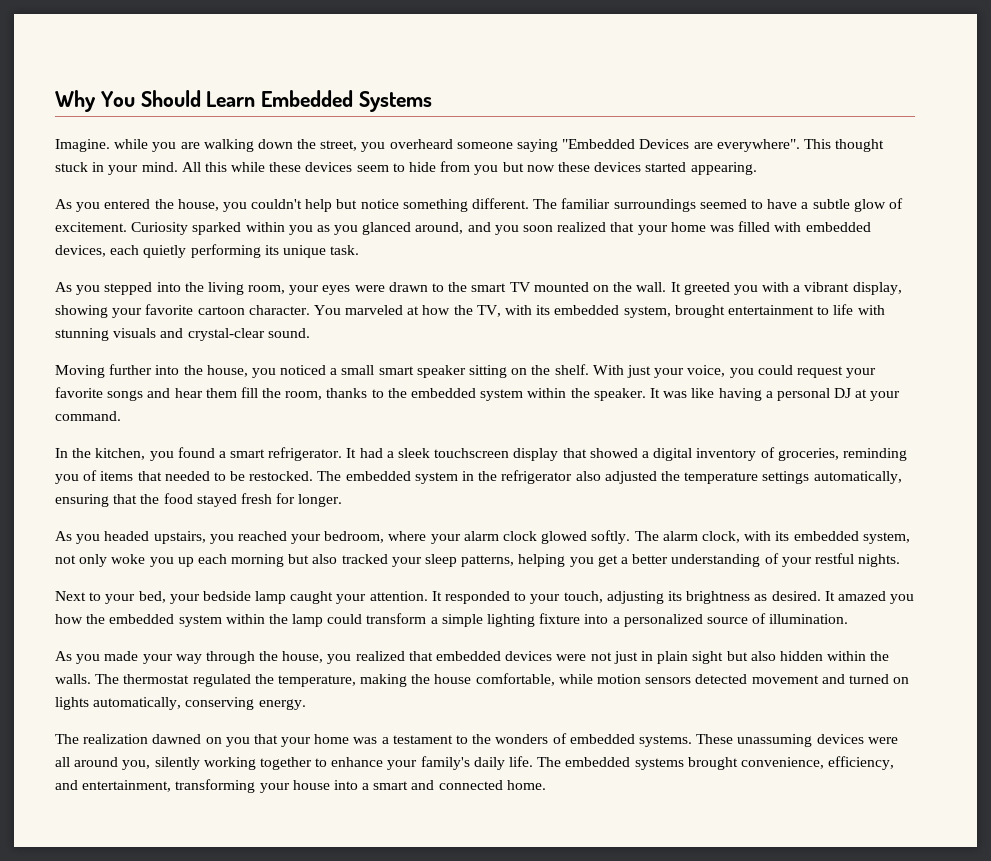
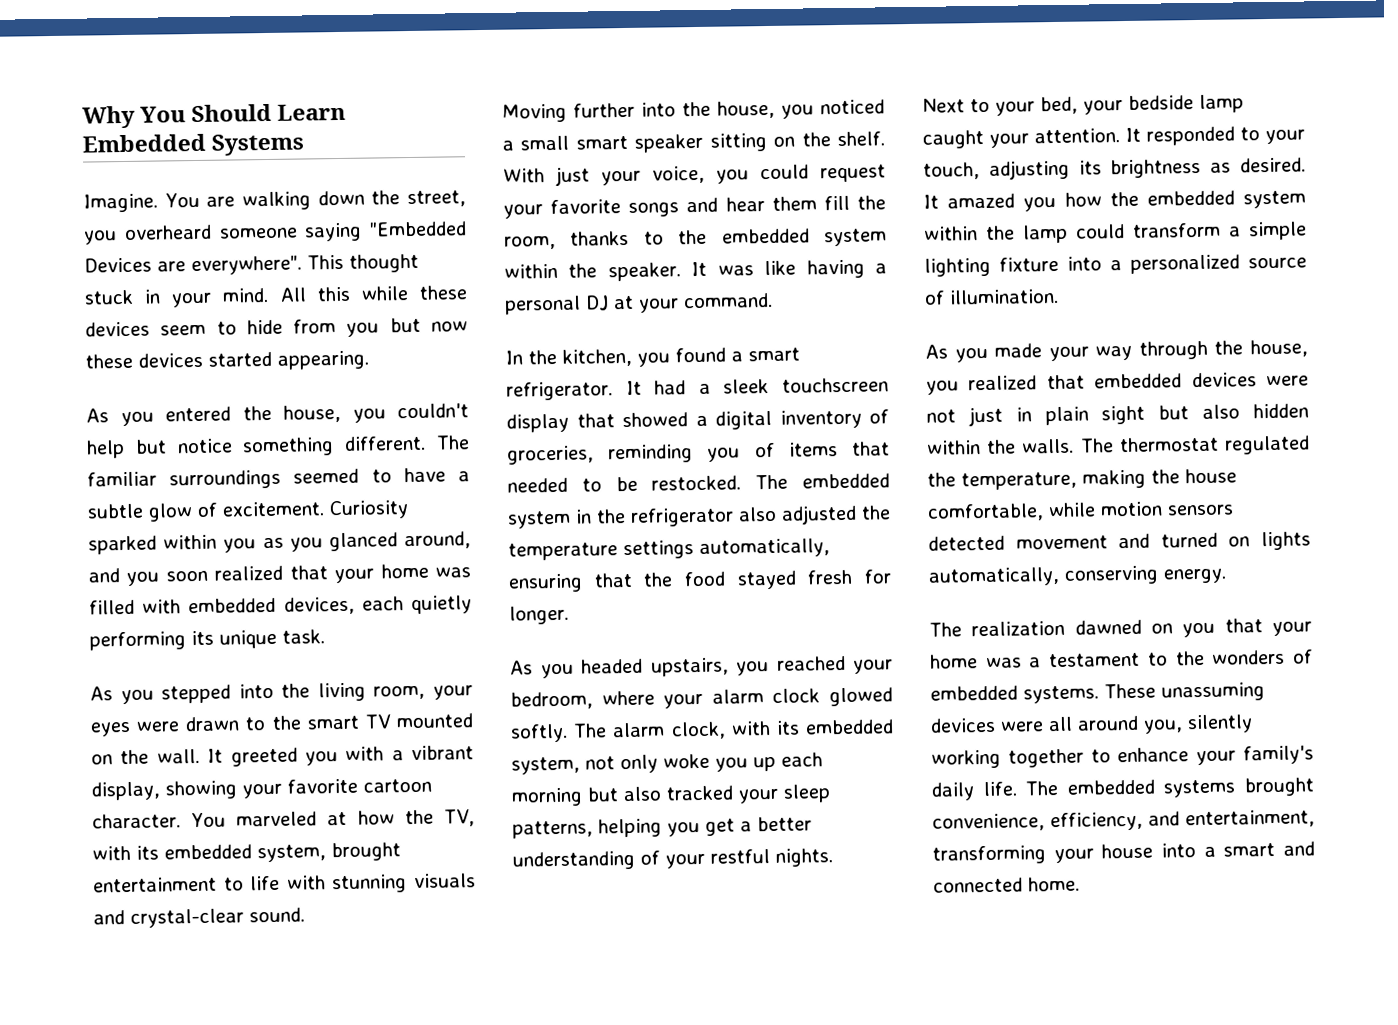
- Imagine. while you are walking down the street, you overheard someone saying "Embedded Devices are everywhere".
+ Imagine. You are walking down the street, you overheard someone saying "Embedded Devices are everywhere".

